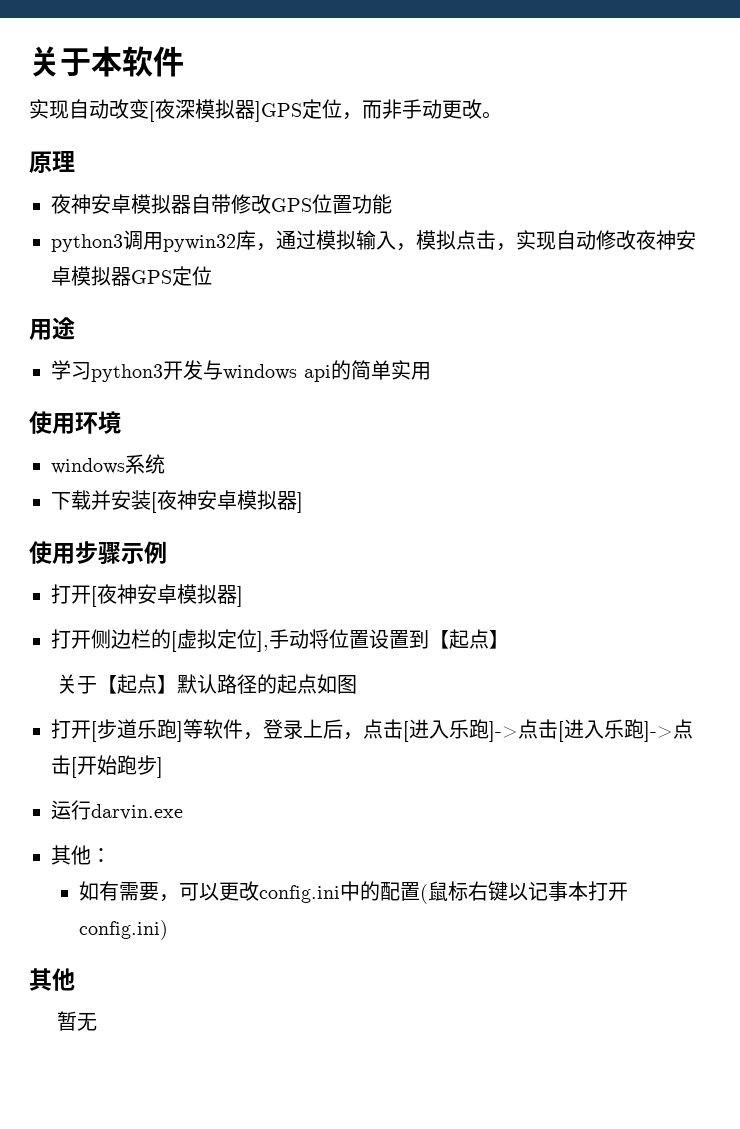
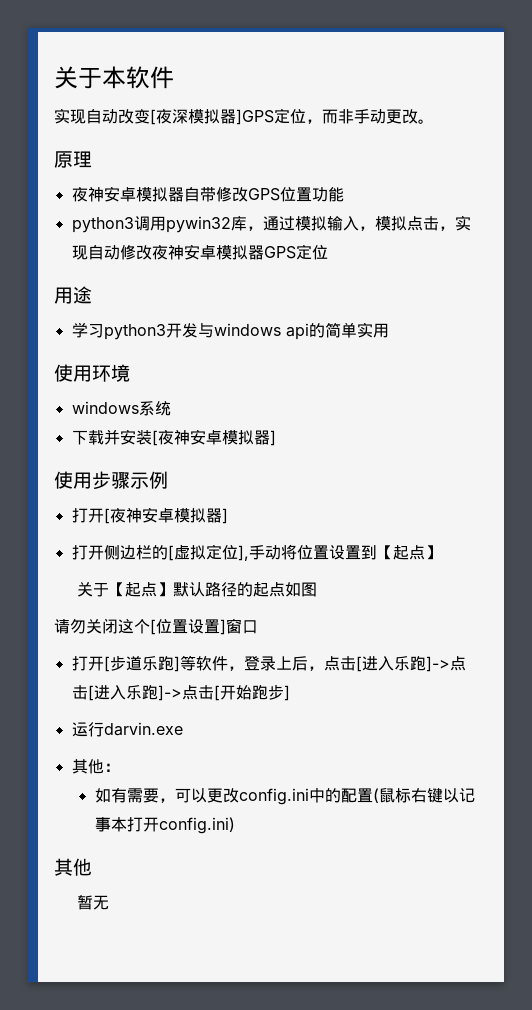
+ 请勿关闭这个[位置设置]窗口

